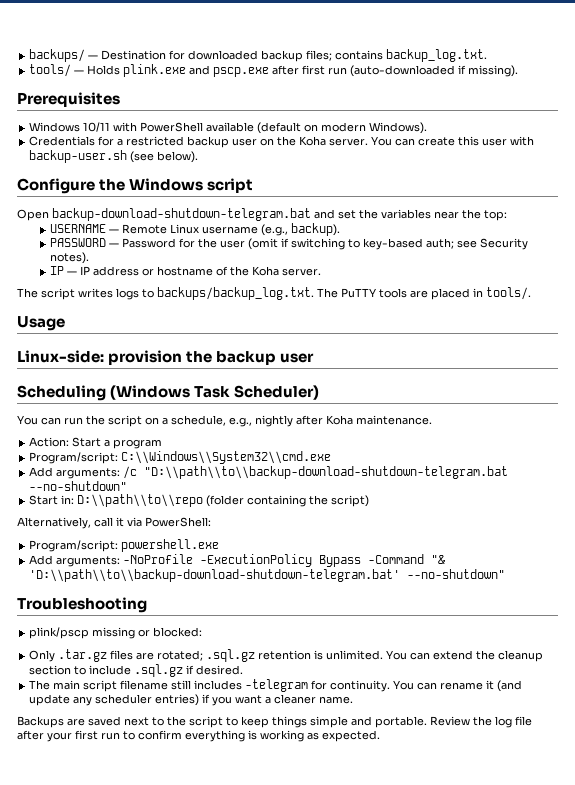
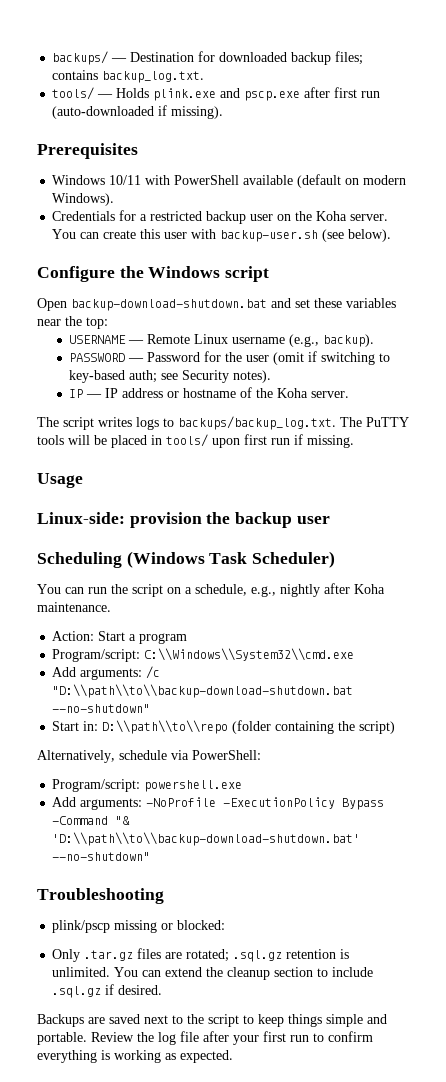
- Open backup-download-shutdown-telegram.bat and set the variables near the top:
+ Open backup-download-shutdown.bat and set these variables near the top:
- The script writes logs to backups/backup_log.txt. The PuTTY tools are placed in tools/.
+ The script writes logs to backups/backup_log.txt. The PuTTY tools will be placed in tools/ upon first run if missing.
- Add arguments: /c "D:\\path\\to\\backup-download-shutdown-telegram.bat --no-shutdown"
+ Add arguments: /c "D:\\path\\to\\backup-download-shutdown.bat --no-shutdown"
- Alternatively, call it via PowerShell:
+ Alternatively, schedule via PowerShell:
- Add arguments: -NoProfile -ExecutionPolicy Bypass -Command "& 'D:\\path\\to\\backup-download-shutdown-telegram.bat' --no-shutdown"
+ Add arguments: -NoProfile -ExecutionPolicy Bypass -Command "& 'D:\\path\\to\\backup-download-shutdown.bat' --no-shutdown"
- The main script filename still includes -telegram for continuity. You can rename it (and update any scheduler entries) if you want a cleaner name.

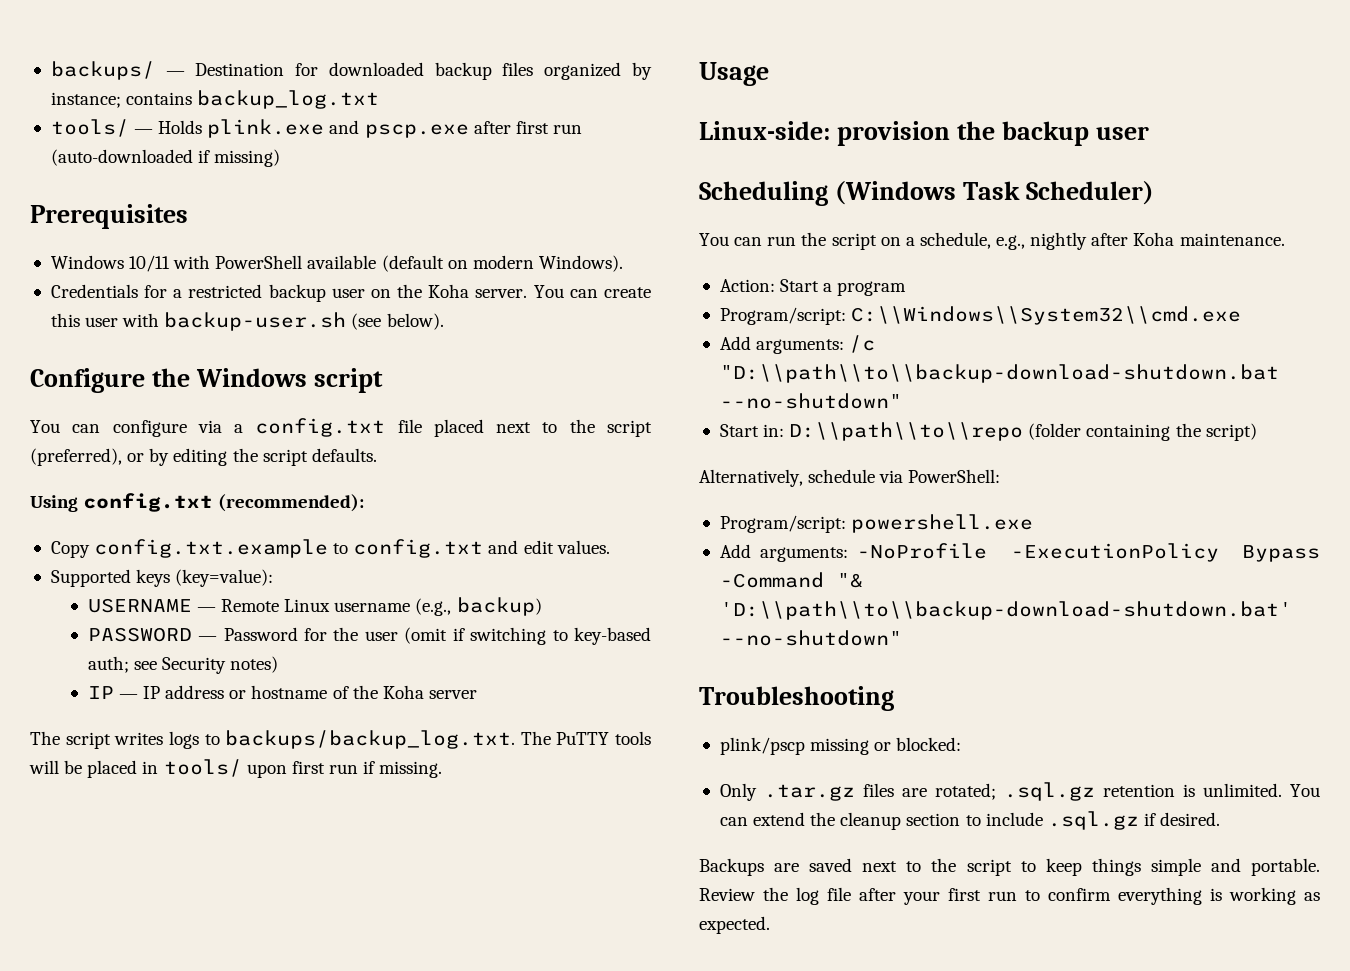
- backups/ — Destination for downloaded backup files; contains backup_log.txt.
+ backups/ — Destination for downloaded backup files organized by instance; contains backup_log.txt
- tools/ — Holds plink.exe and pscp.exe after first run (auto-downloaded if missing).
+ tools/ — Holds plink.exe and pscp.exe after first run (auto-downloaded if missing)
- Open backup-download-shutdown.bat and set these variables near the top:
+ You can configure via a config.txt file placed next to the script (preferred), or by editing the script defaults.
+ Using config.txt (recommended):
+ Copy config.txt.example to config.txt and edit values.
+ Supported keys (key=value):
- USERNAME — Remote Linux username (e.g., backup).
+ USERNAME — Remote Linux username (e.g., backup)
- PASSWORD — Password for the user (omit if switching to key-based auth; see Security notes).
+ PASSWORD — Password for the user (omit if switching to key-based auth; see Security notes)
- IP — IP address or hostname of the Koha server.
+ IP — IP address or hostname of the Koha server

